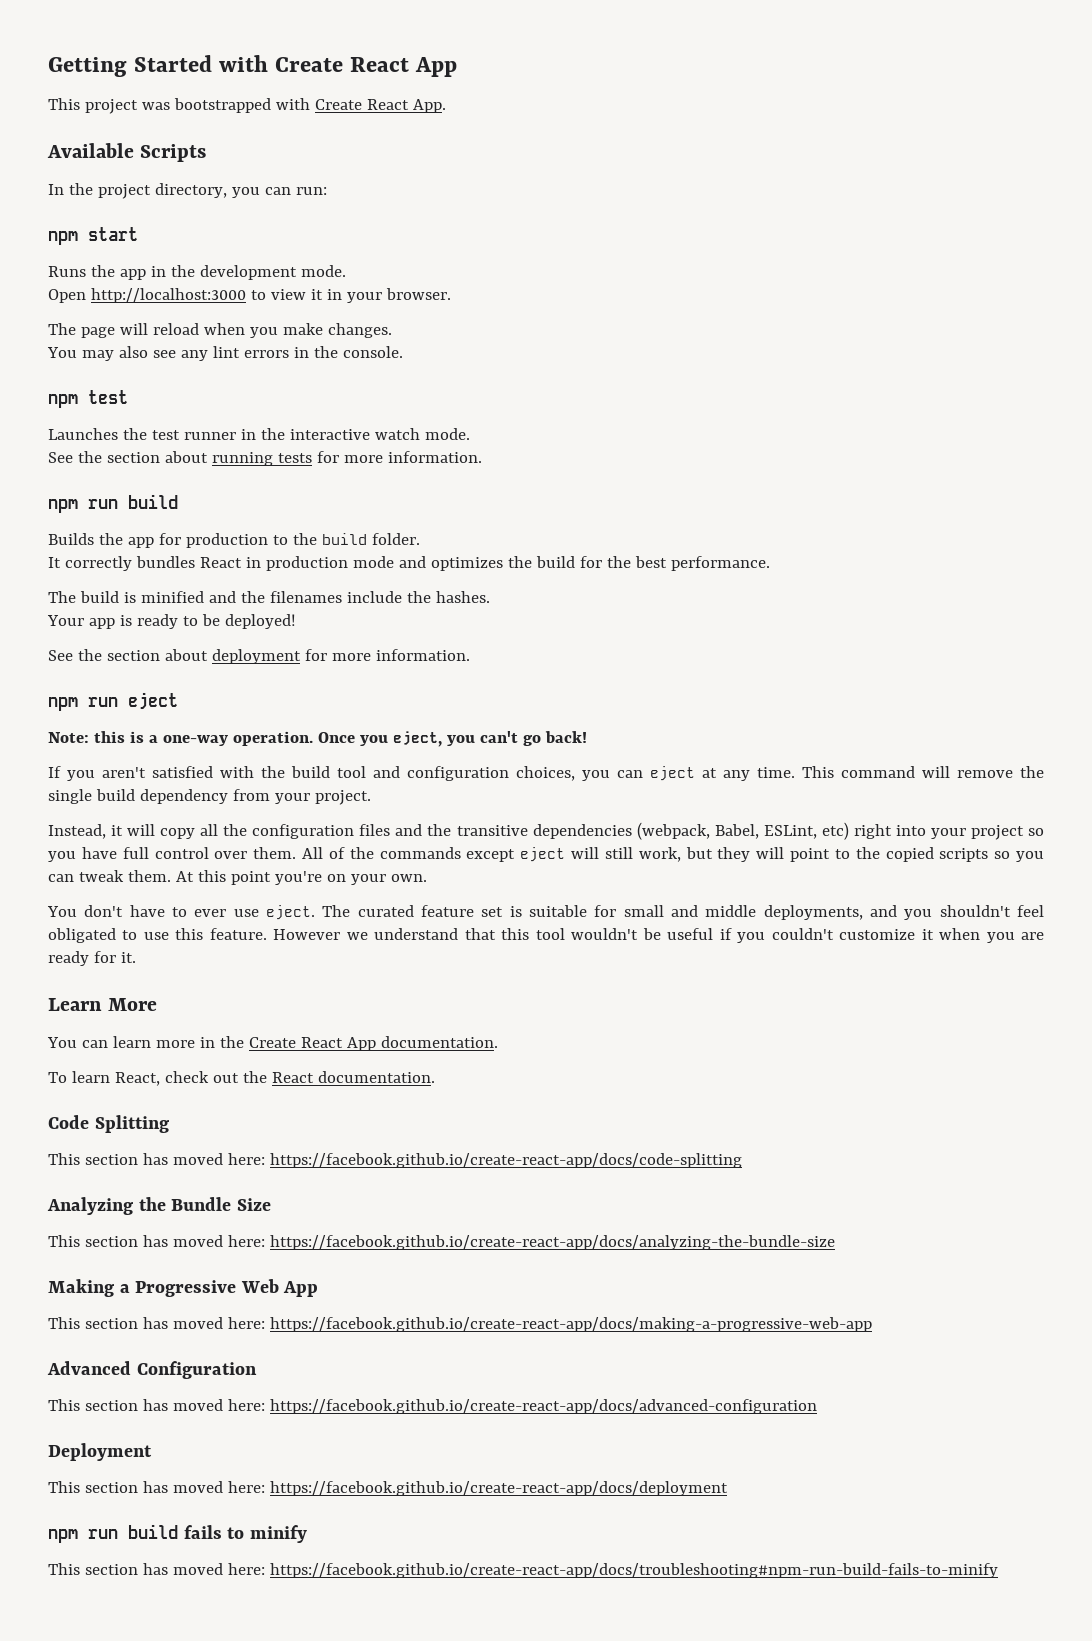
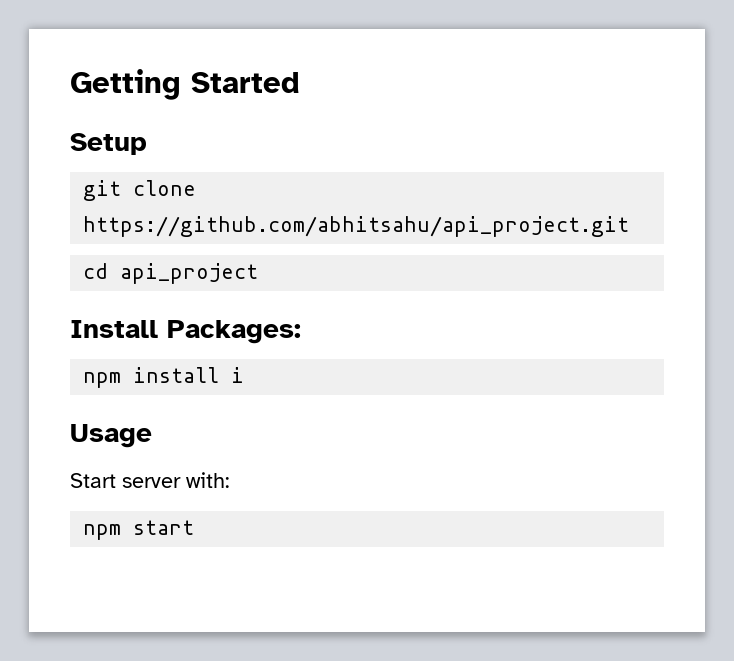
- Getting Started with Create React App
- This project was bootstrapped with Create React App.
- Available Scripts
- In the project directory, you can run:
+ Getting Started
+ Setup
+ git clone https://github.com/abhitsahu/api_project.git
+ cd api_project
+ Install Packages:
+ npm install i
+ Usage
+ Start server with:
  npm start
- Runs the app in the development mode.
- Open http://localhost:3000 to view it in your browser.
- The page will reload when you make changes.
- You may also see any lint errors in the console.
- npm test
- Launches the test runner in the interactive watch mode.
- See the section about running tests for more information.
- npm run build
- Builds the app for production to the build folder.
- It correctly bundles React in production mode and optimizes the build for the best performance.
- The build is minified and the filenames include the hashes.
- Your app is ready to be deployed!
- See the section about deployment for more information.
- npm run eject
- Note: this is a one-way operation. Once you eject, you can't go back!
- If you aren't satisfied with the build tool and configuration choices, you can eject at any time. This command will remove the single build dependency from your project.
- Instead, it will copy all the configuration files and the transitive dependencies (webpack, Babel, ESLint, etc) right into your project so you have full control over them. All of the commands except eject will still work, but they will point to the copied scripts so you can tweak them. At this point you're on your own.
- You don't have to ever use eject. The curated feature set is suitable for small and middle deployments, and you shouldn't feel obligated to use this feature. However we understand that this tool wouldn't be useful if you couldn't customize it when you are ready for it.
- Learn More
- You can learn more in the Create React App documentation.
- To learn React, check out the React documentation.
- Code Splitting
- This section has moved here: https://facebook.github.io/create-react-app/docs/code-splitting
- Analyzing the Bundle Size
- This section has moved here: https://facebook.github.io/create-react-app/docs/analyzing-the-bundle-size
- Making a Progressive Web App
- This section has moved here: https://facebook.github.io/create-react-app/docs/making-a-progressive-web-app
- Advanced Configuration
- This section has moved here: https://facebook.github.io/create-react-app/docs/advanced-configuration
- Deployment
- This section has moved here: https://facebook.github.io/create-react-app/docs/deployment
- npm run build fails to minify
- This section has moved here: https://facebook.github.io/create-react-app/docs/troubleshooting#npm-run-build-fails-to-minify

